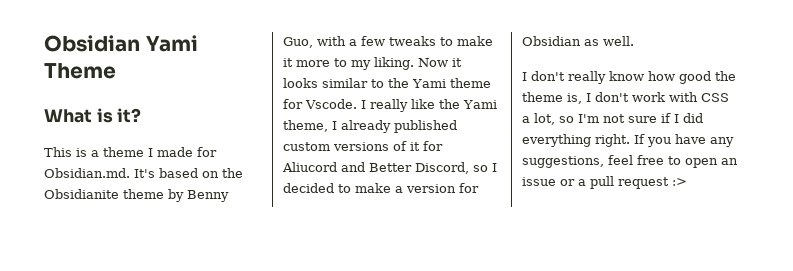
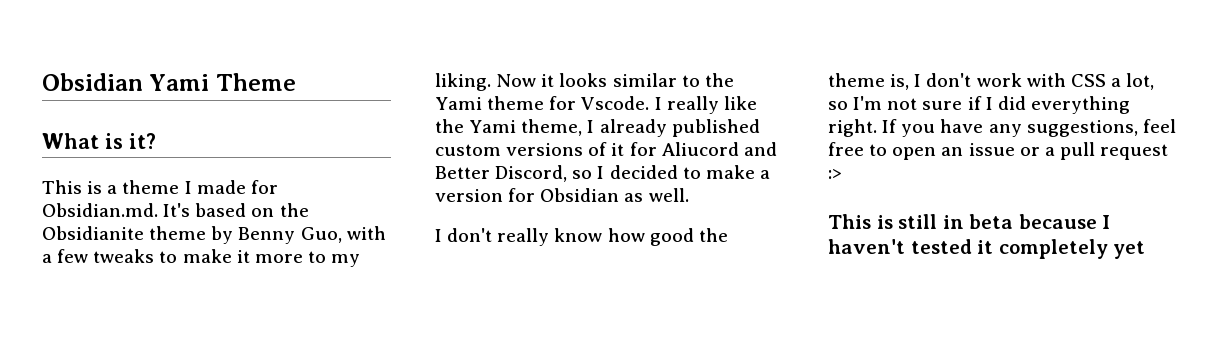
+ This is still in beta because I haven't tested it completely yet

